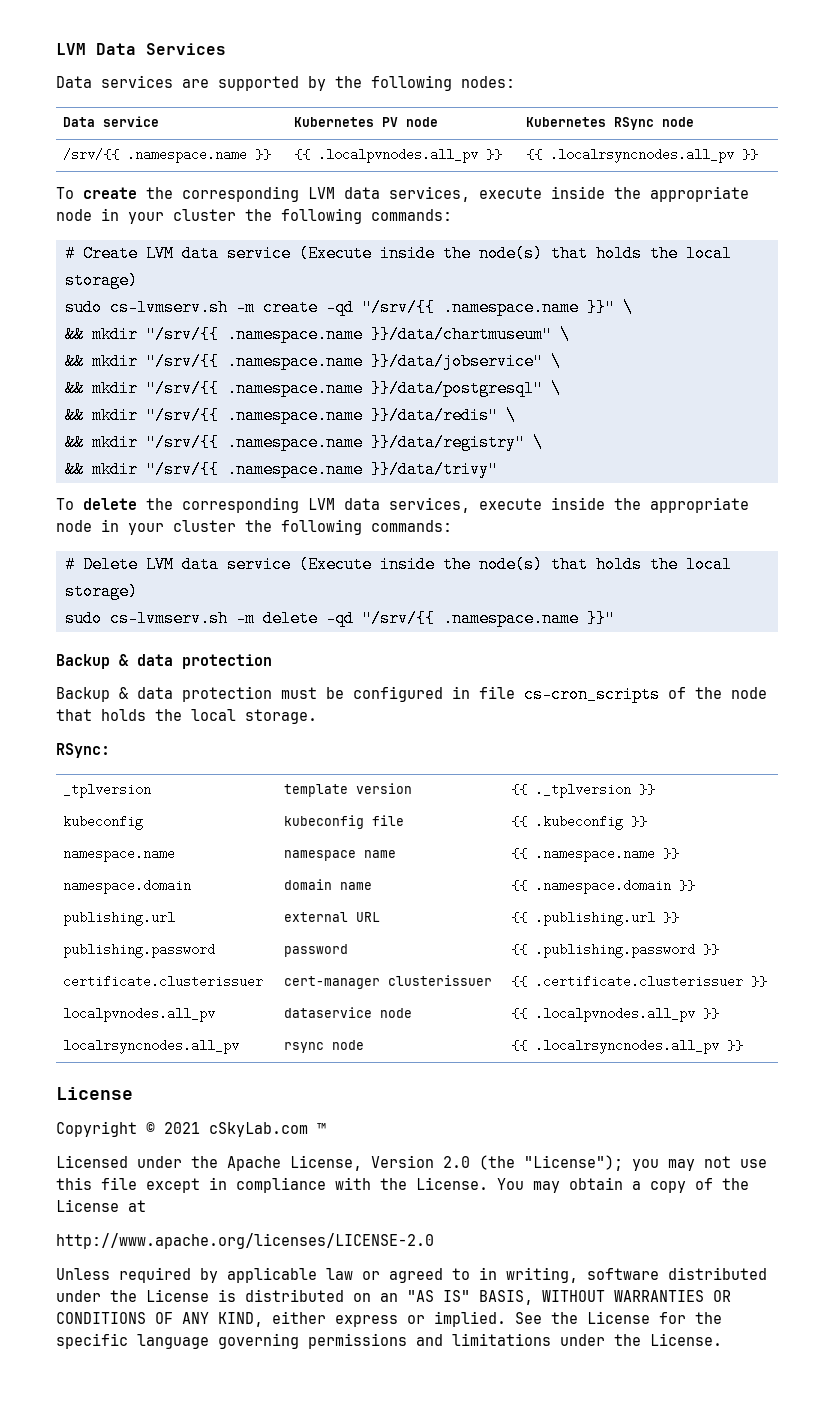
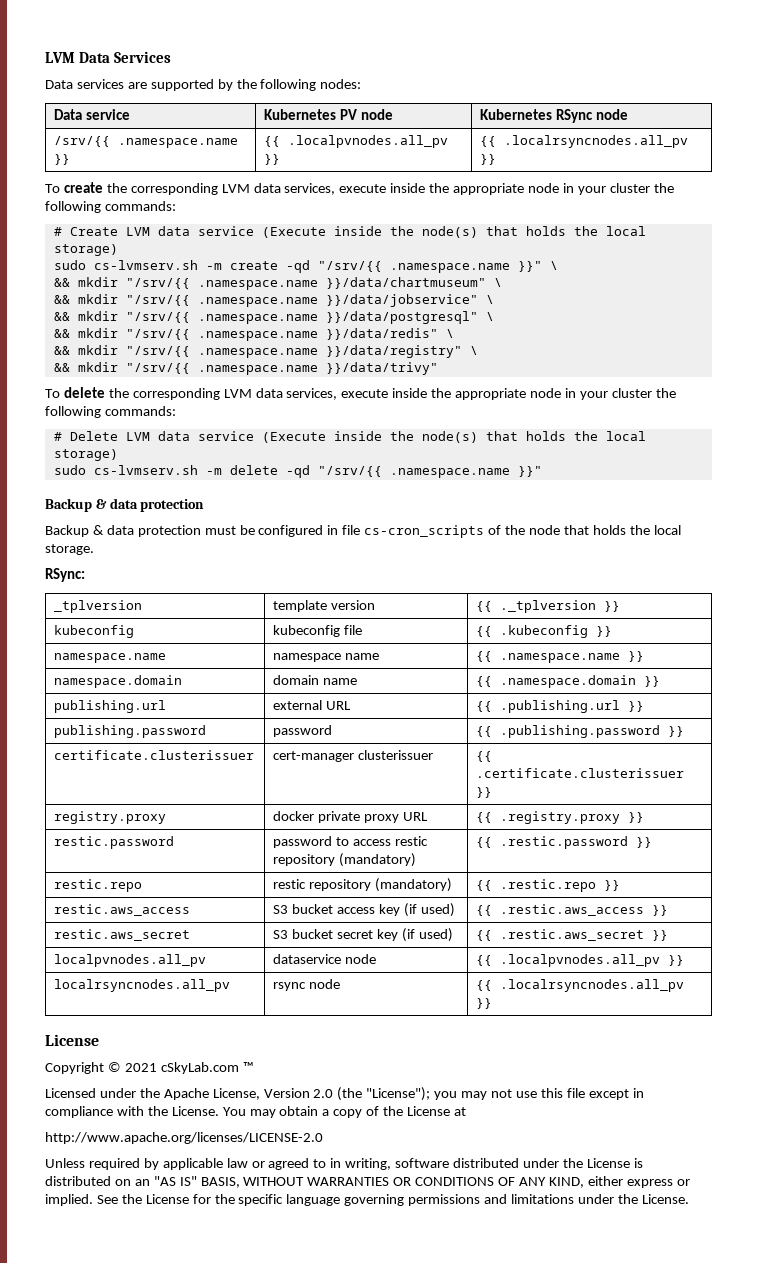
+ registry.proxy | docker private proxy URL | {{ .registry.proxy }}
+ restic.password | password to access restic repository (mandatory) | {{ .restic.password }}
+ restic.repo | restic repository (mandatory) | {{ .restic.repo }}
+ restic.aws_access | S3 bucket access key (if used) | {{ .restic.aws_access }}
+ restic.aws_secret | S3 bucket secret key (if used) | {{ .restic.aws_secret }}

